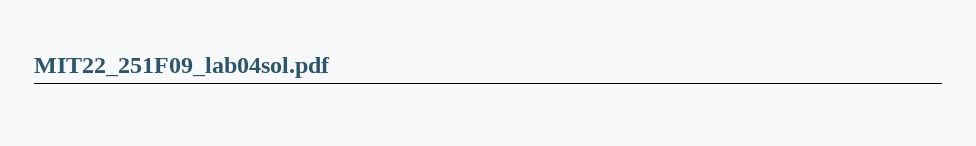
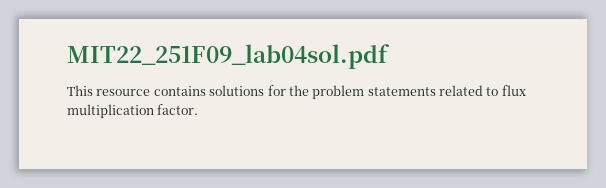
+ This resource contains solutions for the problem statements related to flux multiplication factor.

